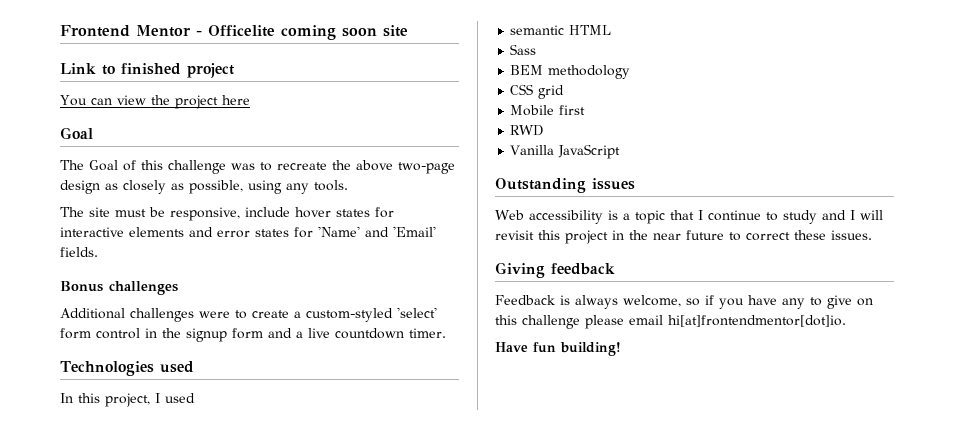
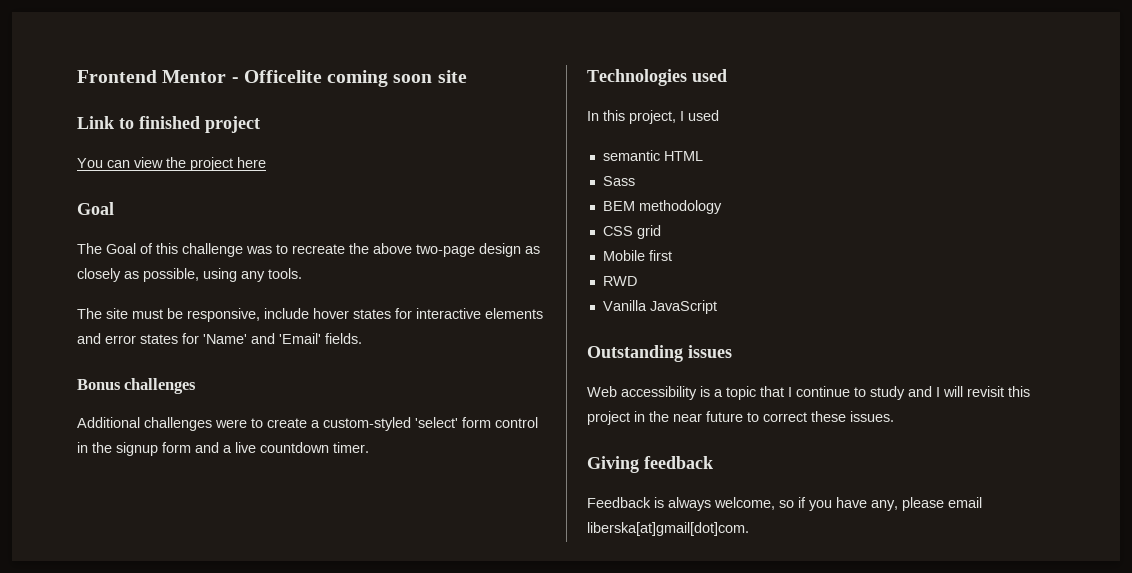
- Feedback is always welcome, so if you have any to give on this challenge please email hi[at]frontendmentor[dot]io.
- Have fun building!
+ Feedback is always welcome, so if you have any, please email liberska[at]gmail[dot]com.

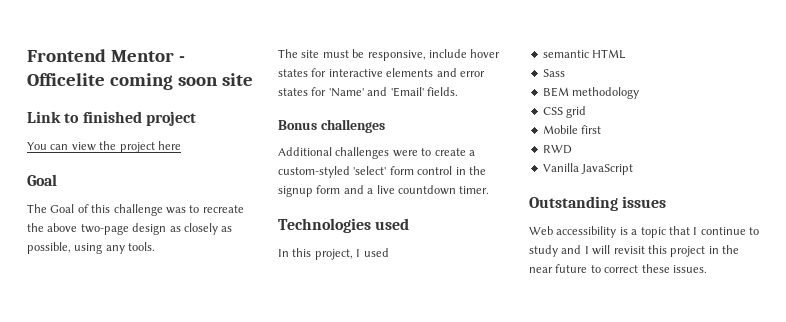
- Giving feedback
- Feedback is always welcome, so if you have any, please email liberska[at]gmail[dot]com.

